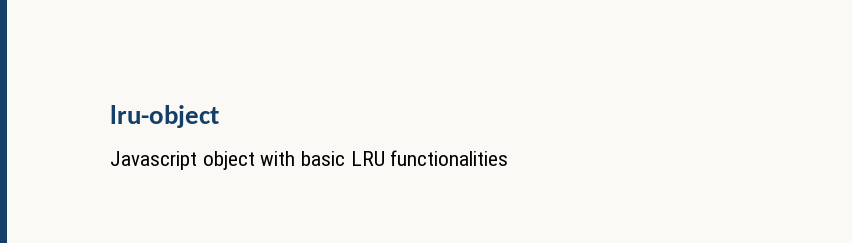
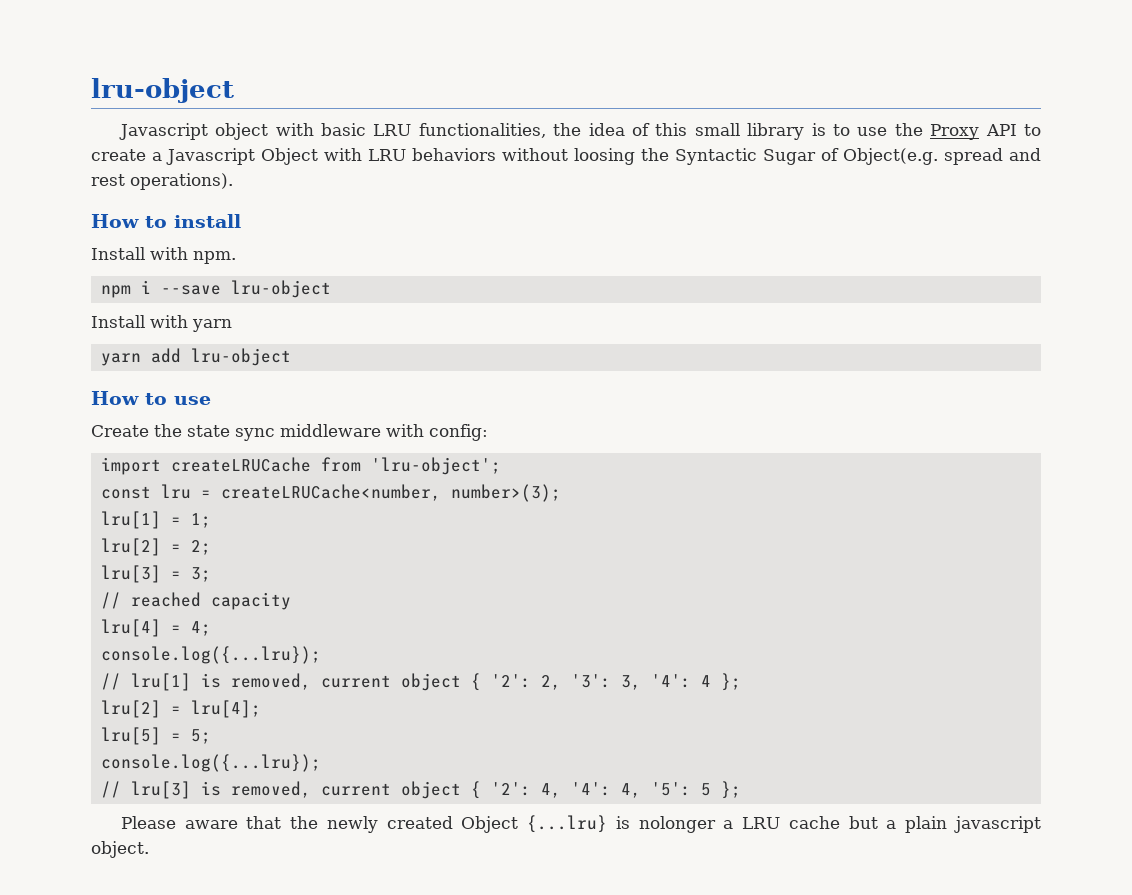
- Javascript object with basic LRU functionalities
+ Javascript object with basic LRU functionalities, the idea of this small library is to use the Proxy API to create a Javascript Object with LRU behaviors without loosing the Syntactic Sugar of Object(e.g. spread and rest operations).
+ How to install
+ Install with npm.
+ npm i --save lru-object
+ Install with yarn
+ yarn add lru-object
+ How to use
+ Create the state sync middleware with config:
+ import createLRUCache from 'lru-object';
+ const lru = createLRUCache<number, number>(3);
+ lru[1] = 1;
+ lru[2] = 2;
+ lru[3] = 3;
+ // reached capacity
+ lru[4] = 4;
+ console.log({...lru});
+ // lru[1] is removed, current object { '2': 2, '3': 3, '4': 4 };
+ lru[2] = lru[4];
+ lru[5] = 5;
+ console.log({...lru});
+ // lru[3] is removed, current object { '2': 4, '4': 4, '5': 5 };
+ Please aware that the newly created Object {...lru} is nolonger a LRU cache but a plain javascript object.

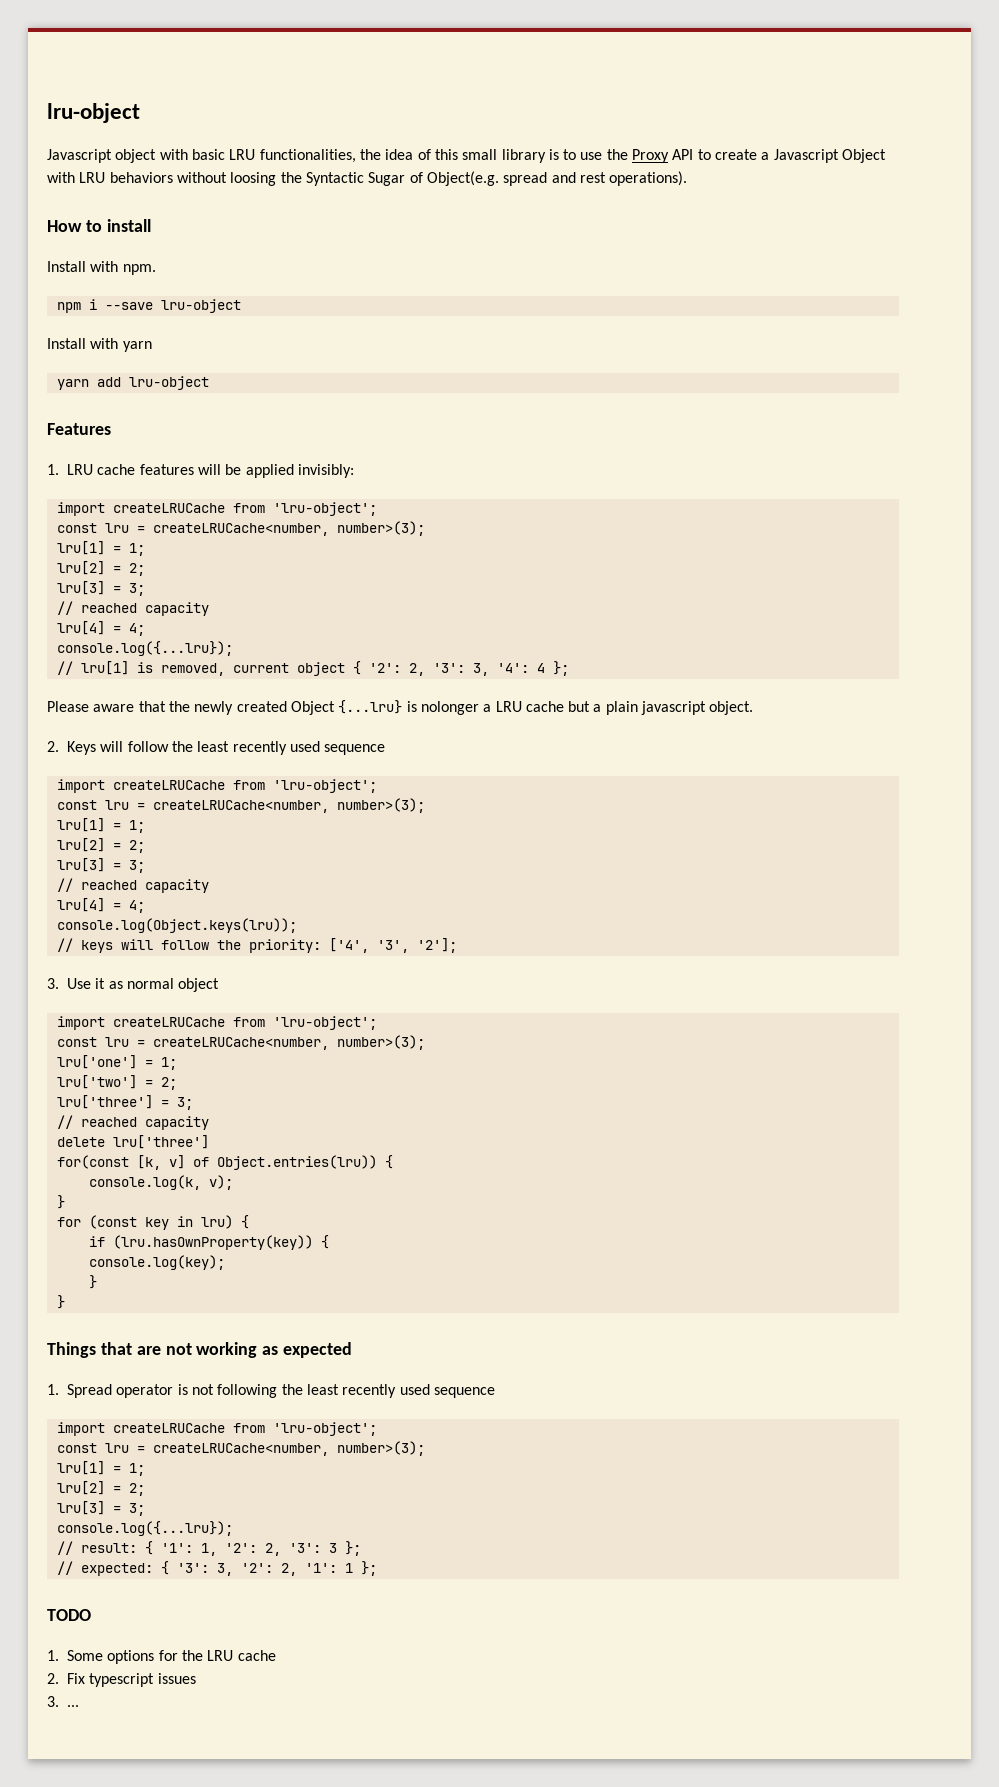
- How to use
- Create the state sync middleware with config:
+ Features
+ 1. LRU cache features will be applied invisibly:
- lru[2] = lru[4];
- lru[5] = 5;
- console.log({...lru});
- // lru[3] is removed, current object { '2': 4, '4': 4, '5': 5 };
+ 2. Keys will follow the least recently used sequence
+ import createLRUCache from 'lru-object';
+ const lru = createLRUCache<number, number>(3);
+ lru[1] = 1;
+ lru[2] = 2;
+ lru[3] = 3;
+ // reached capacity
+ lru[4] = 4;
+ console.log(Object.keys(lru));
+ // keys will follow the priority: ['4', '3', '2'];
+ 3. Use it as normal object
+ import createLRUCache from 'lru-object';
+ const lru = createLRUCache<number, number>(3);
+ lru['one'] = 1;
+ lru['two'] = 2;
+ lru['three'] = 3;
+ // reached capacity
+ delete lru['three']
+ for(const [k, v] of Object.entries(lru)) {
+ console.log(k, v);
+ }
+ for (const key in lru) {
+ if (lru.hasOwnProperty(key)) {
+ console.log(key);
+ }
+ }
+ Things that are not working as expected
+ 1. Spread operator is not following the least recently used sequence
+ import createLRUCache from 'lru-object';
+ const lru = createLRUCache<number, number>(3);
+ lru[1] = 1;
+ lru[2] = 2;
+ lru[3] = 3;
+ console.log({...lru});
+ // result: { '1': 1, '2': 2, '3': 3 };
+ // expected: { '3': 3, '2': 2, '1': 1 };
+ TODO
+ 1. Some options for the LRU cache
+ 2. Fix typescript issues
+ 3. ...

